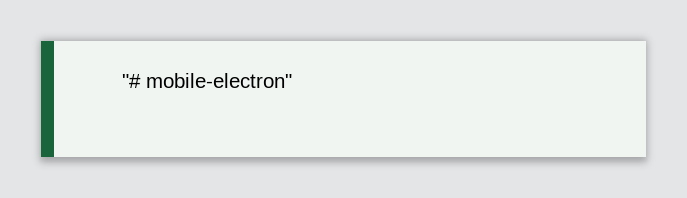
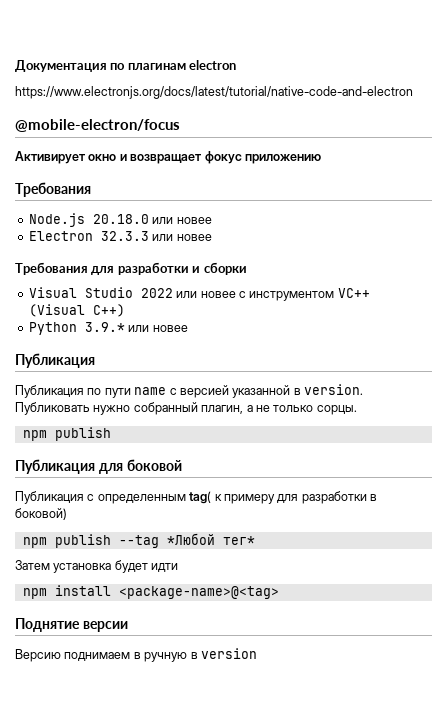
- "# mobile-electron"
+ Документация по плагинам electron
+ https://www.electronjs.org/docs/latest/tutorial/native-code-and-electron
+ @mobile-electron/focus
+ Активирует окно и возвращает фокус приложению
+ Требования
+ Node.js 20.18.0 или новее
+ Electron 32.3.3 или новее
+ Требования для разработки и сборки
+ Visual Studio 2022 или новее с инструментом VC++ (Visual C++)
+ Python 3.9.* или новее
+ Публикация
+ Публикация по пути name с версией указанной в version. Публиковать нужно собранный плагин, а не только сорцы.
+ npm publish
+ Публикация для боковой
+ Публикация с определенным tag( к примеру для разработки в боковой)
+ npm publish --tag *Любой тег*
+ Затем установка будет идти
+ npm install <package-name>@<tag>
+ Поднятие версии
+ Версию поднимаем в ручную в version

